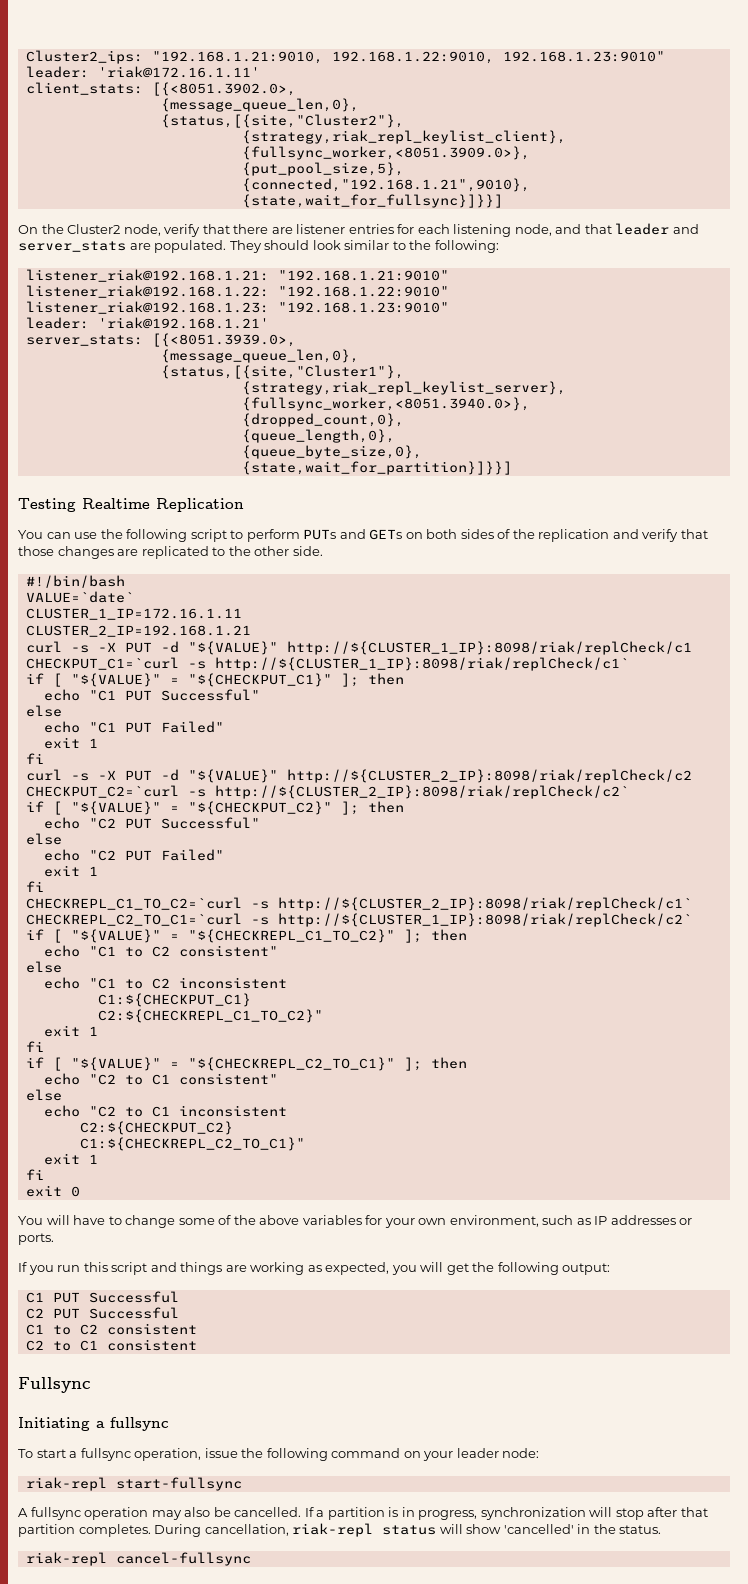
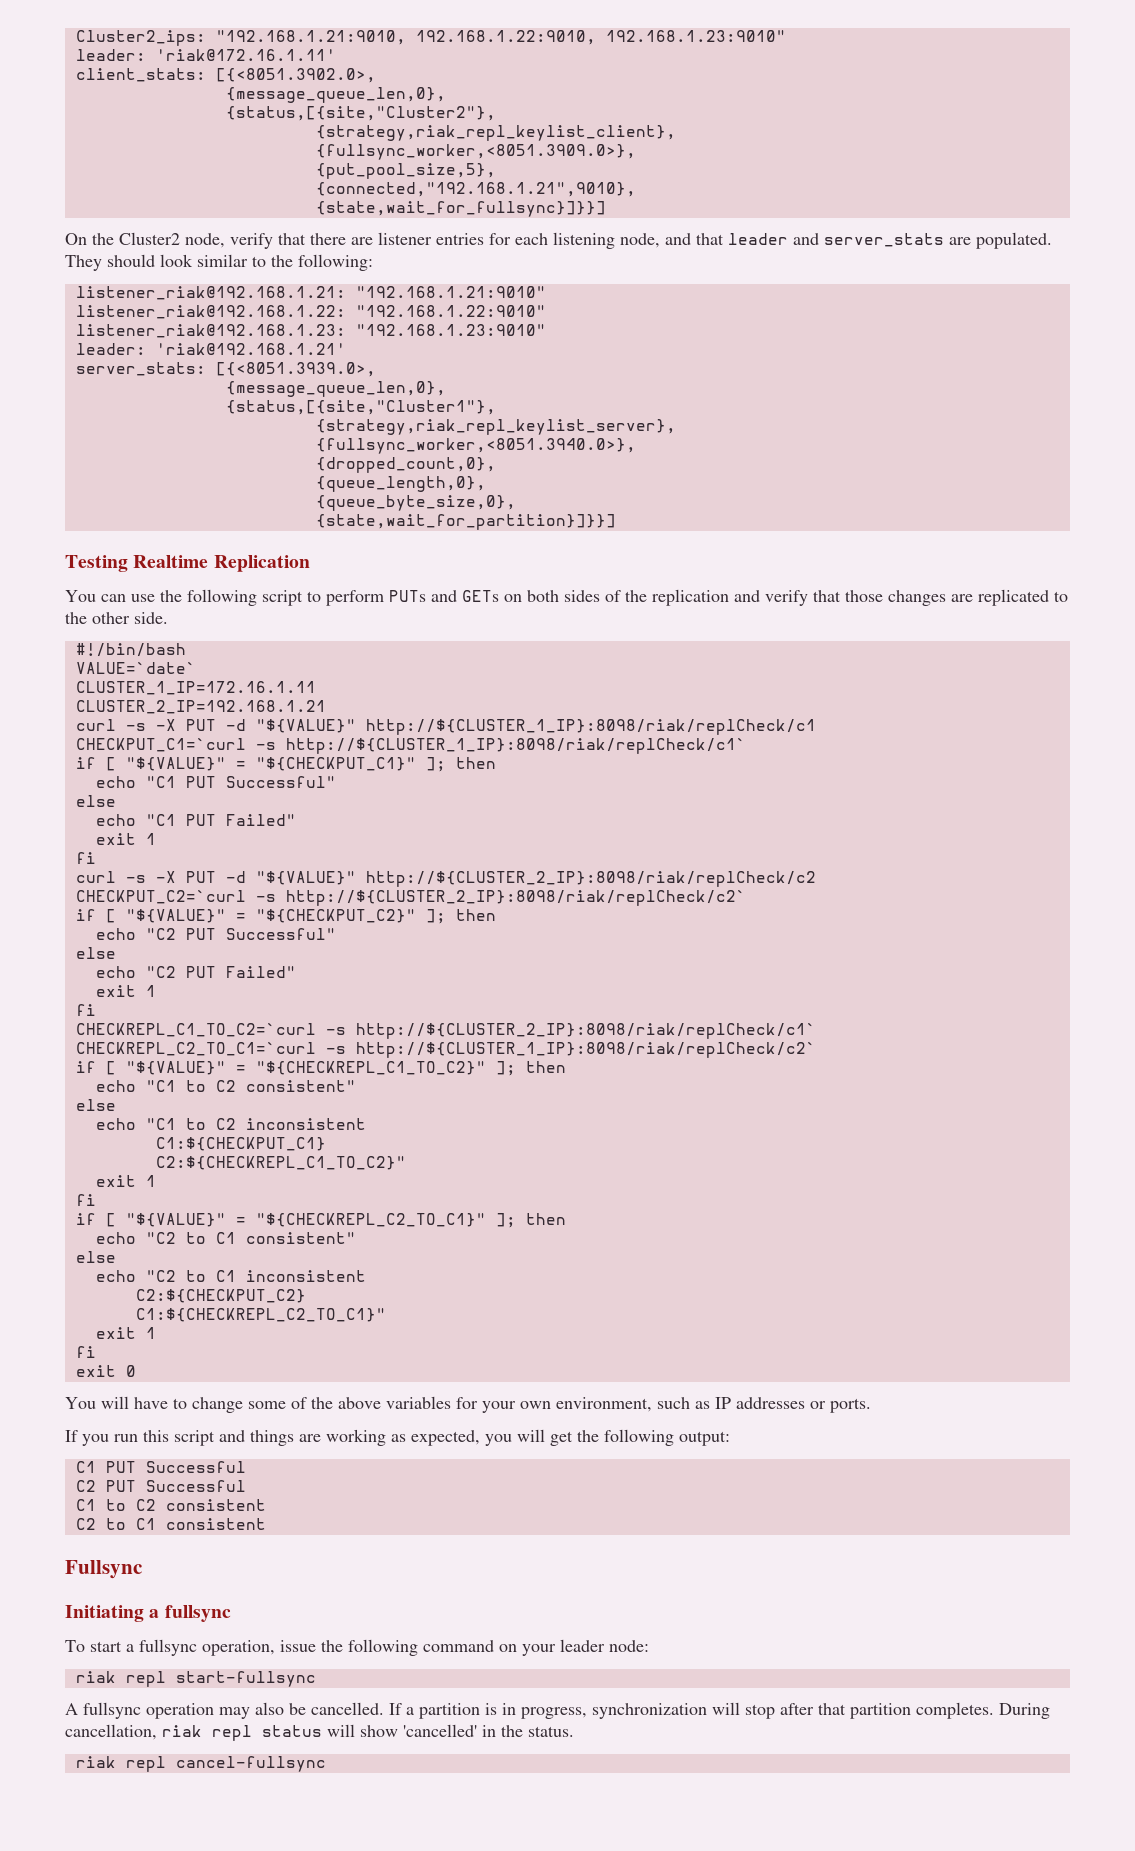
- riak-repl start-fullsync
+ riak repl start-fullsync
- During cancellation, riak-repl status will show 'cancelled' in the status.
+ During cancellation, riak repl status will show 'cancelled' in the status.
- riak-repl cancel-fullsync
+ riak repl cancel-fullsync

